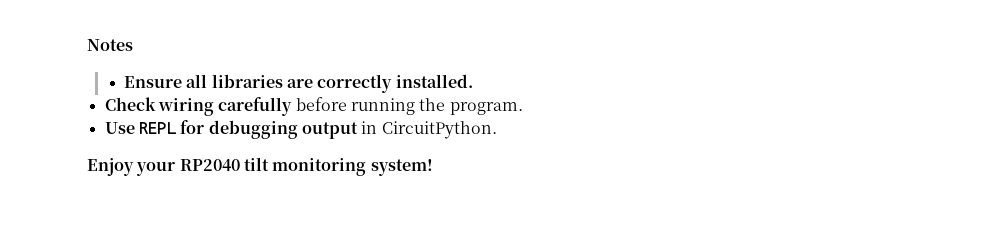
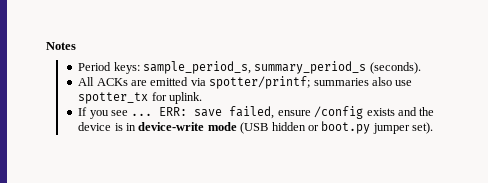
- Ensure all libraries are correctly installed.
- Check wiring carefully before running the program.
- Use REPL for debugging output in CircuitPython.
- Enjoy your RP2040 tilt monitoring system!
+ Period keys: sample_period_s, summary_period_s (seconds).
+ All ACKs are emitted via spotter/printf; summaries also use spotter_tx for uplink.
+ If you see ... ERR: save failed, ensure /config exists and the device is in device-write mode (USB hidden or boot.py jumper set).

